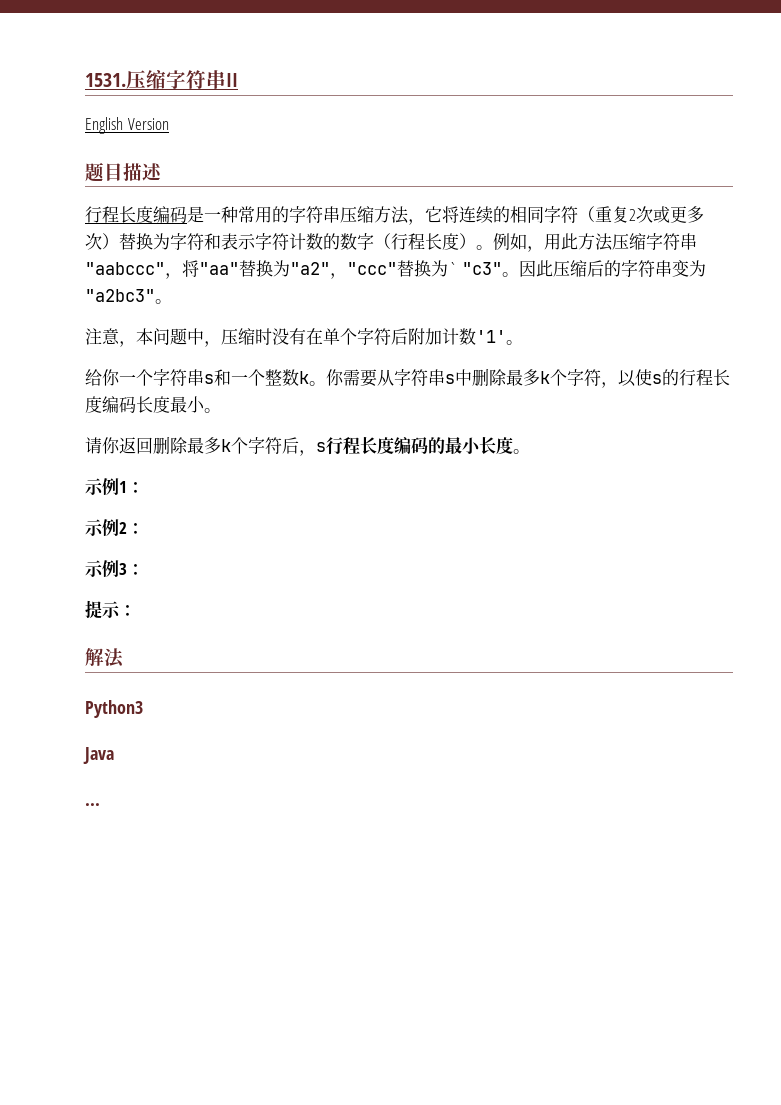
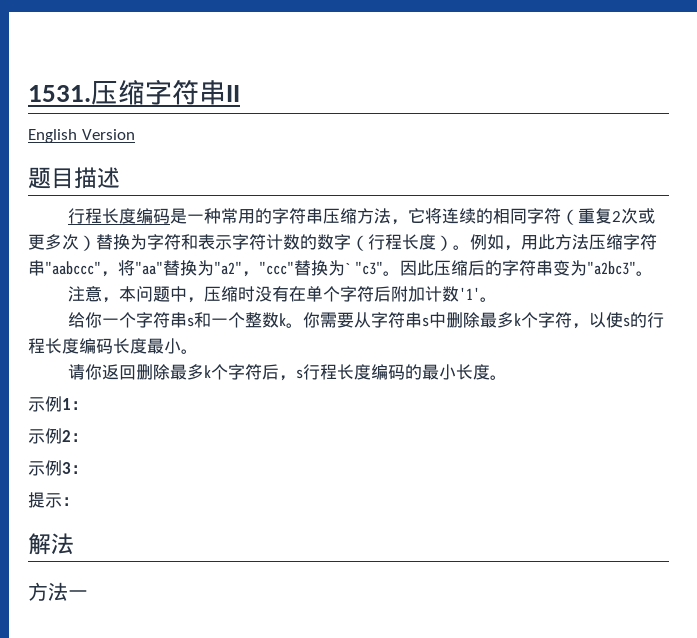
- Python3
- Java
- ...
+ 方法一

